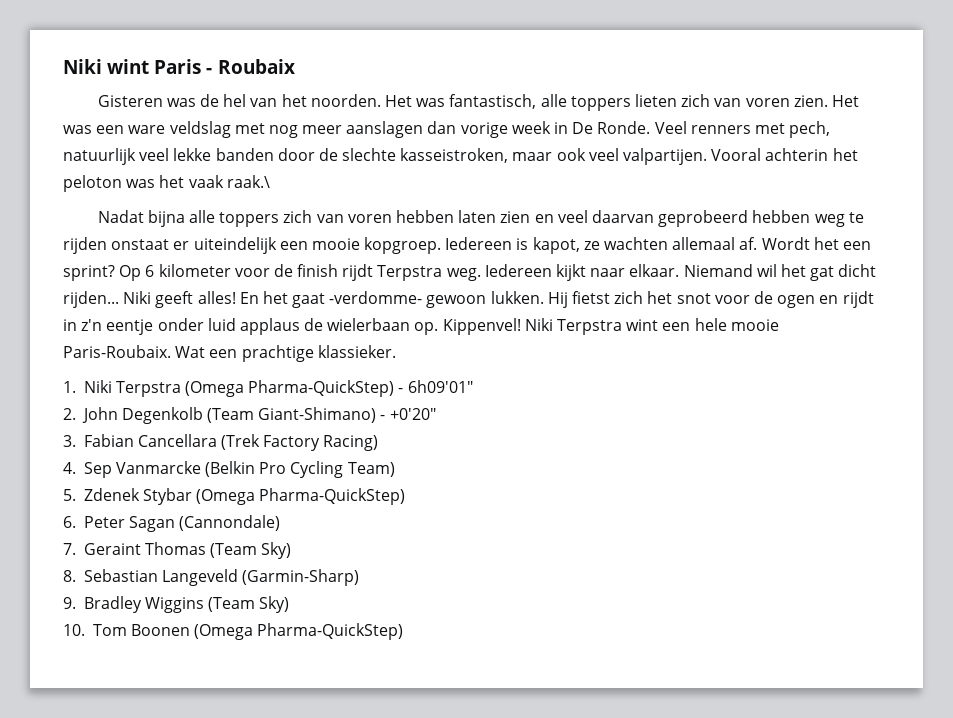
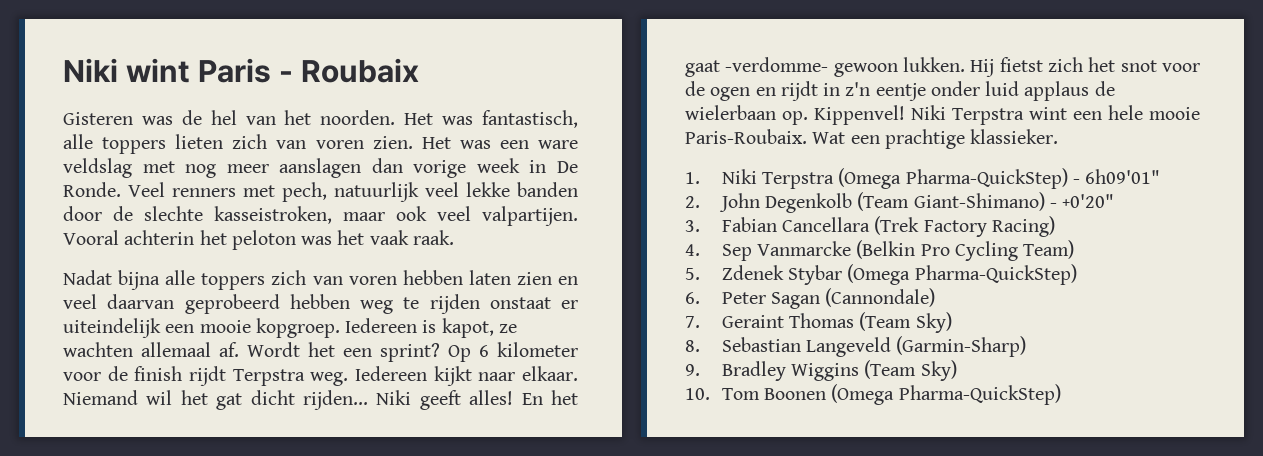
- Vooral achterin het peloton was het vaak raak.\
+ Vooral achterin het peloton was het vaak raak.

